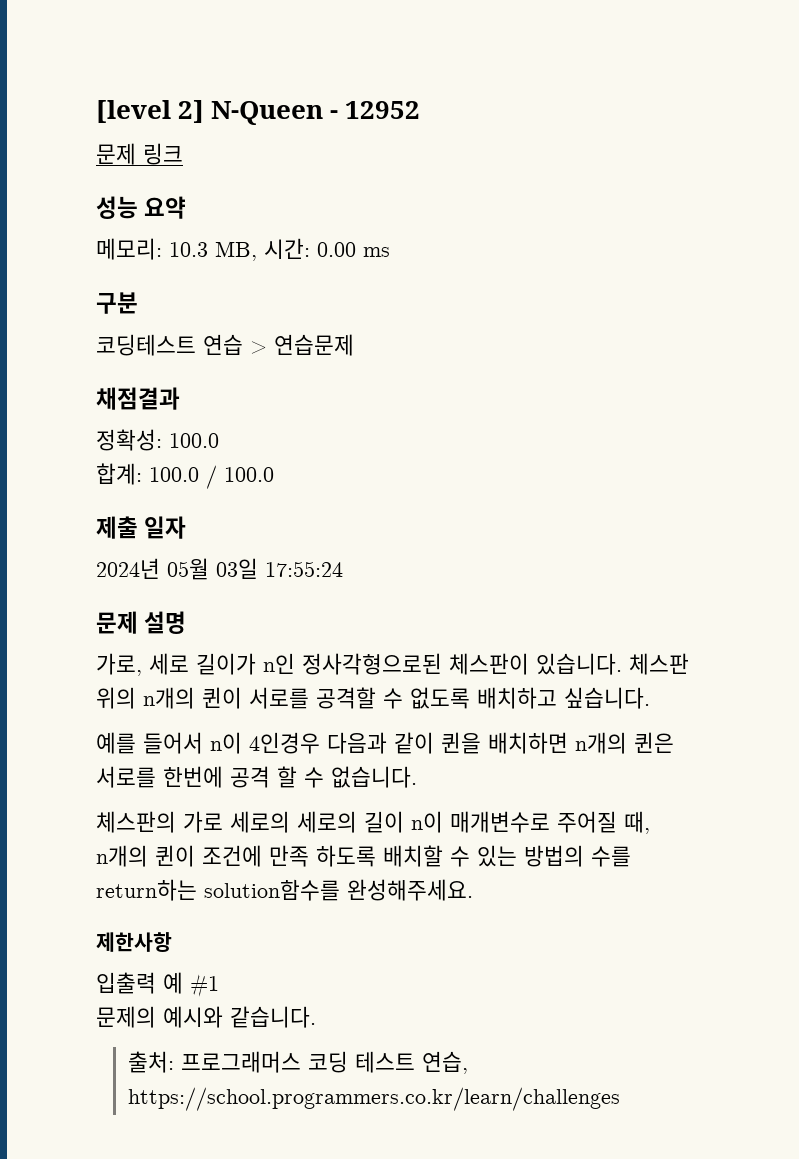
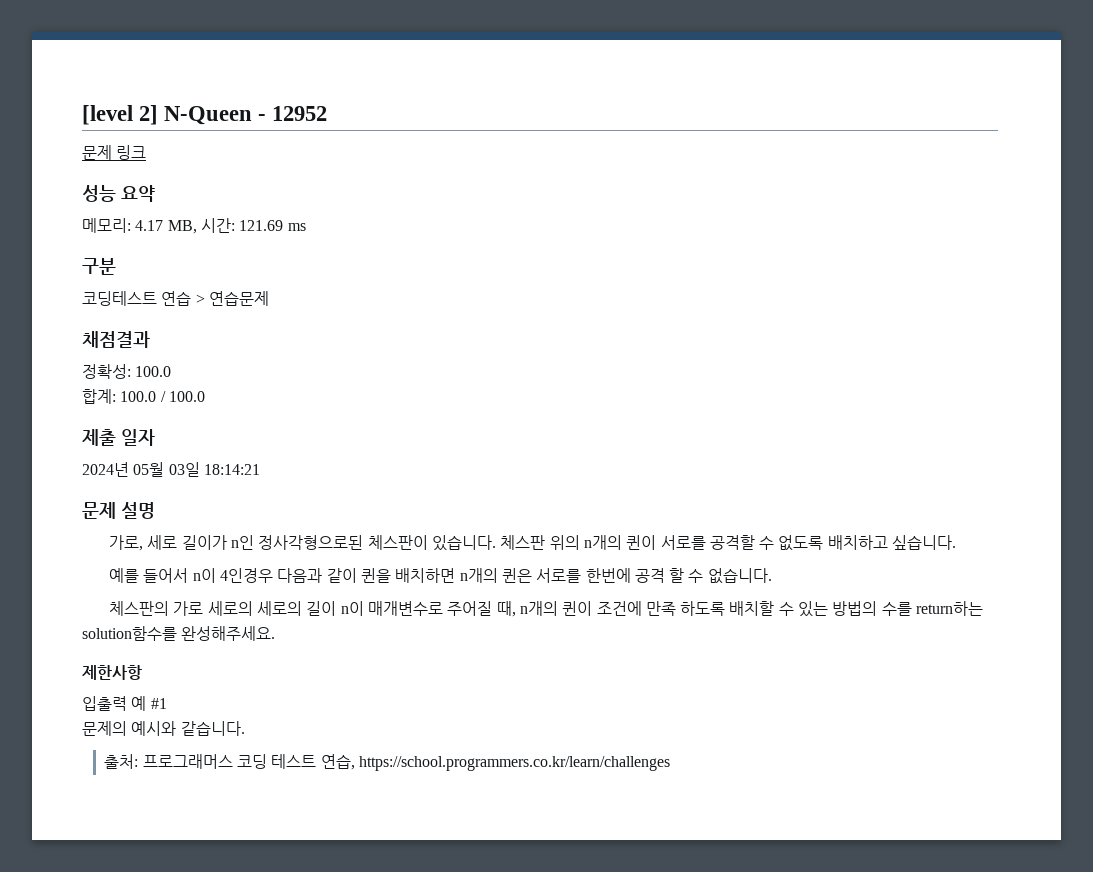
- 메모리: 10.3 MB, 시간: 0.00 ms
+ 메모리: 4.17 MB, 시간: 121.69 ms
- 2024년 05월 03일 17:55:24
+ 2024년 05월 03일 18:14:21

